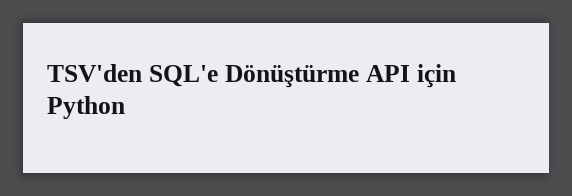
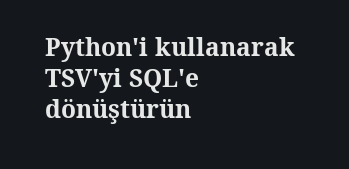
- TSV'den SQL'e Dönüştürme API için Python
+ Python'i kullanarak TSV'yi SQL'e dönüştürün

